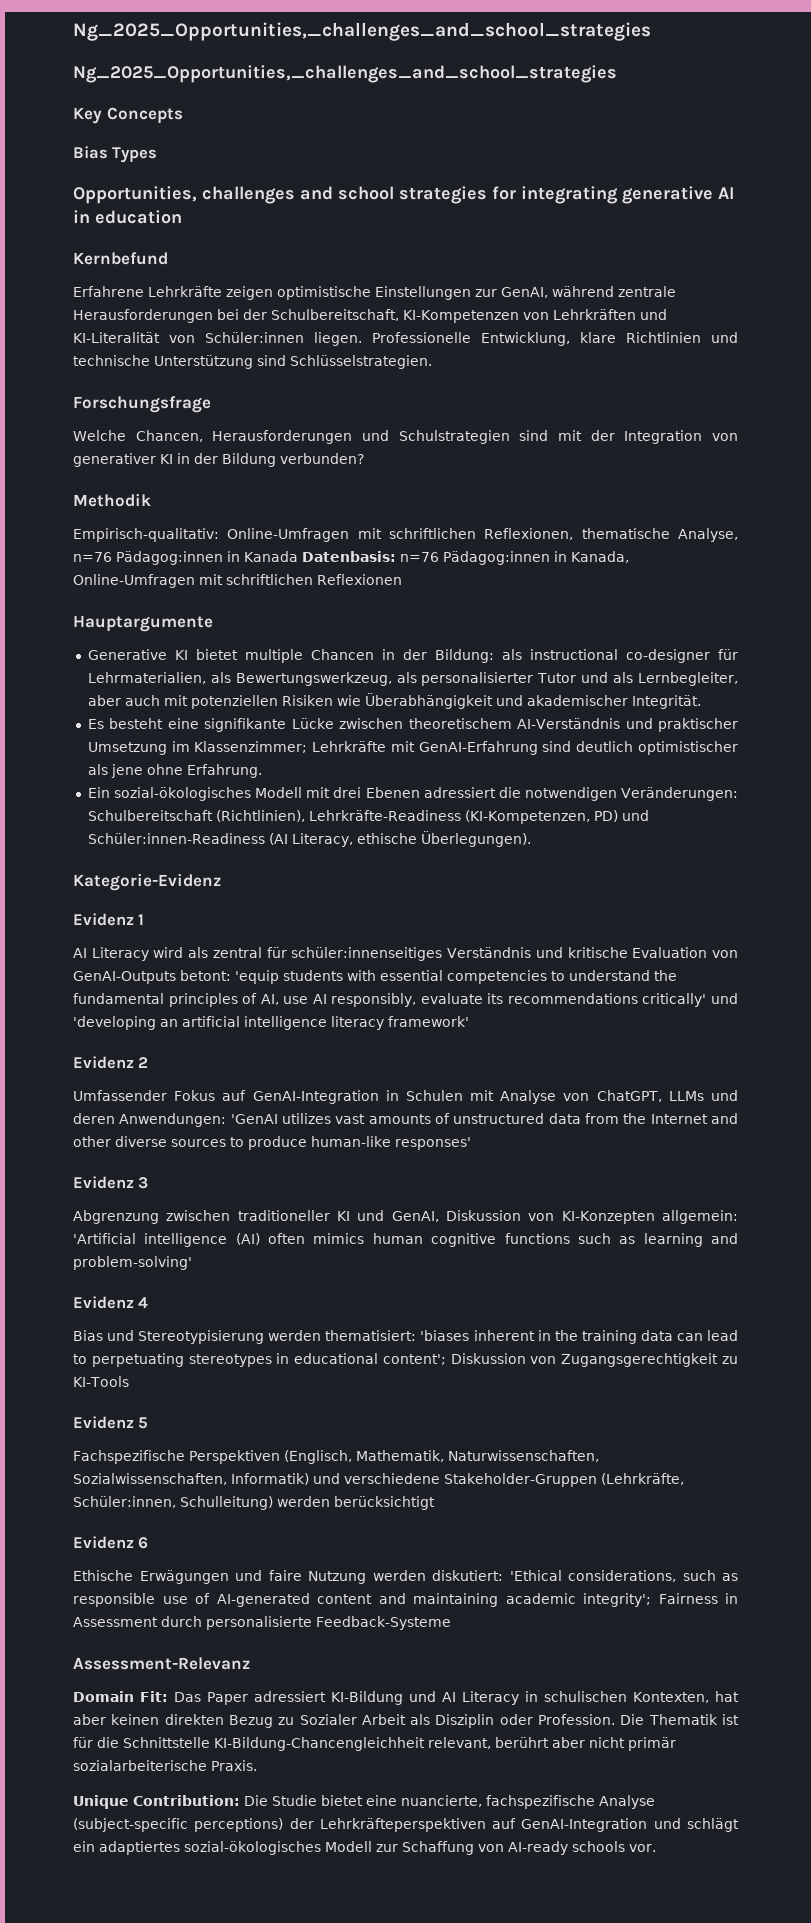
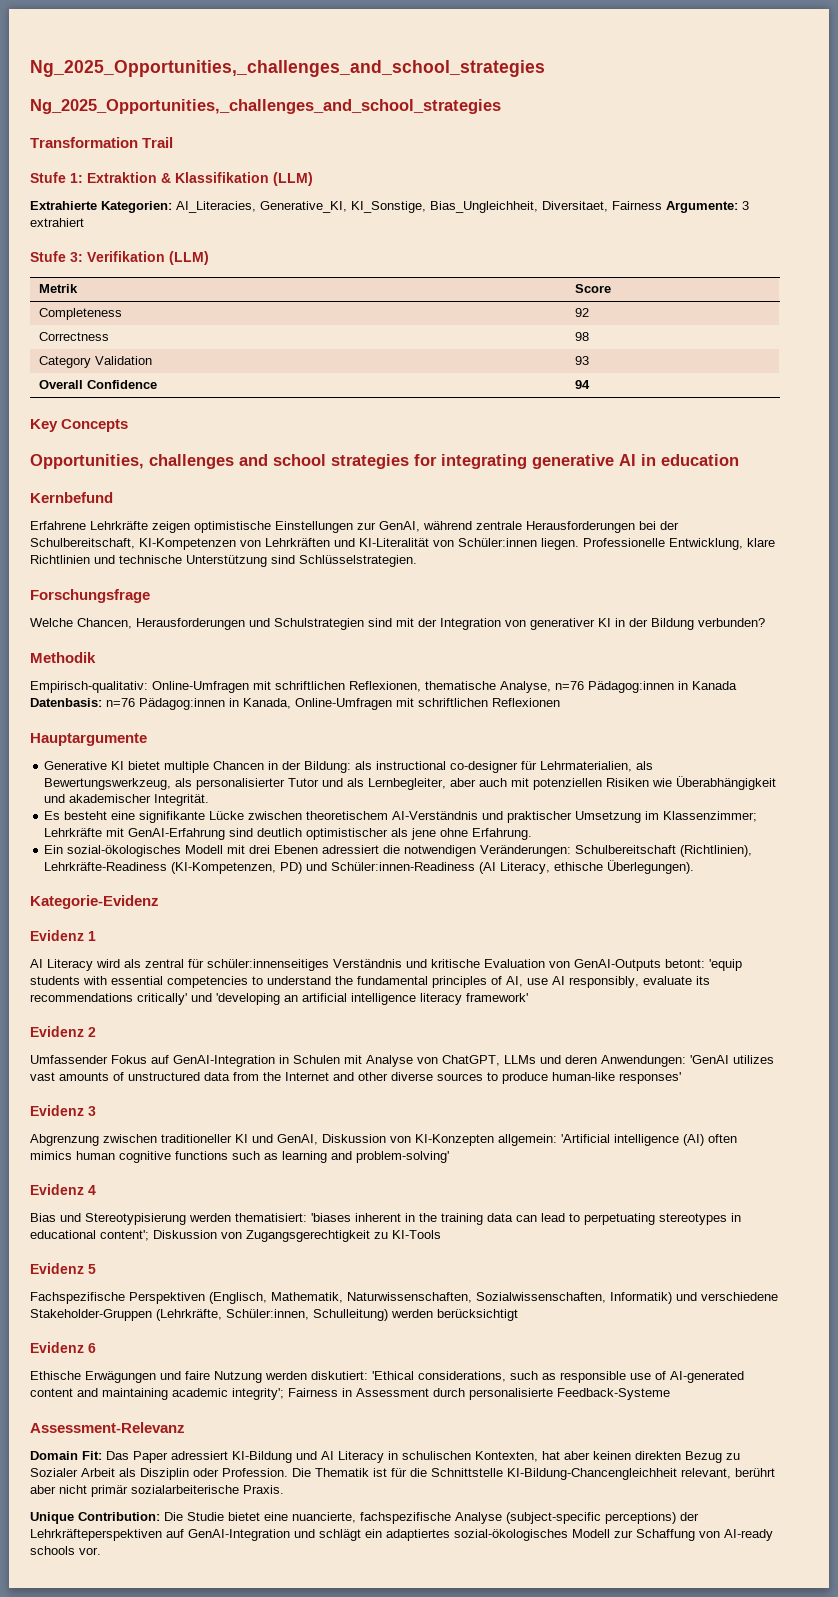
+ Transformation Trail
+ Stufe 1: Extraktion & Klassifikation (LLM)
+ Extrahierte Kategorien: AI_Literacies, Generative_KI, KI_Sonstige, Bias_Ungleichheit, Diversitaet, Fairness Argumente: 3 extrahiert
+ Stufe 3: Verifikation (LLM)
+ Metrik | Score
+ Completeness | 92
+ Correctness | 98
+ Category Validation | 93
+ Overall Confidence | 94
- Bias Types

